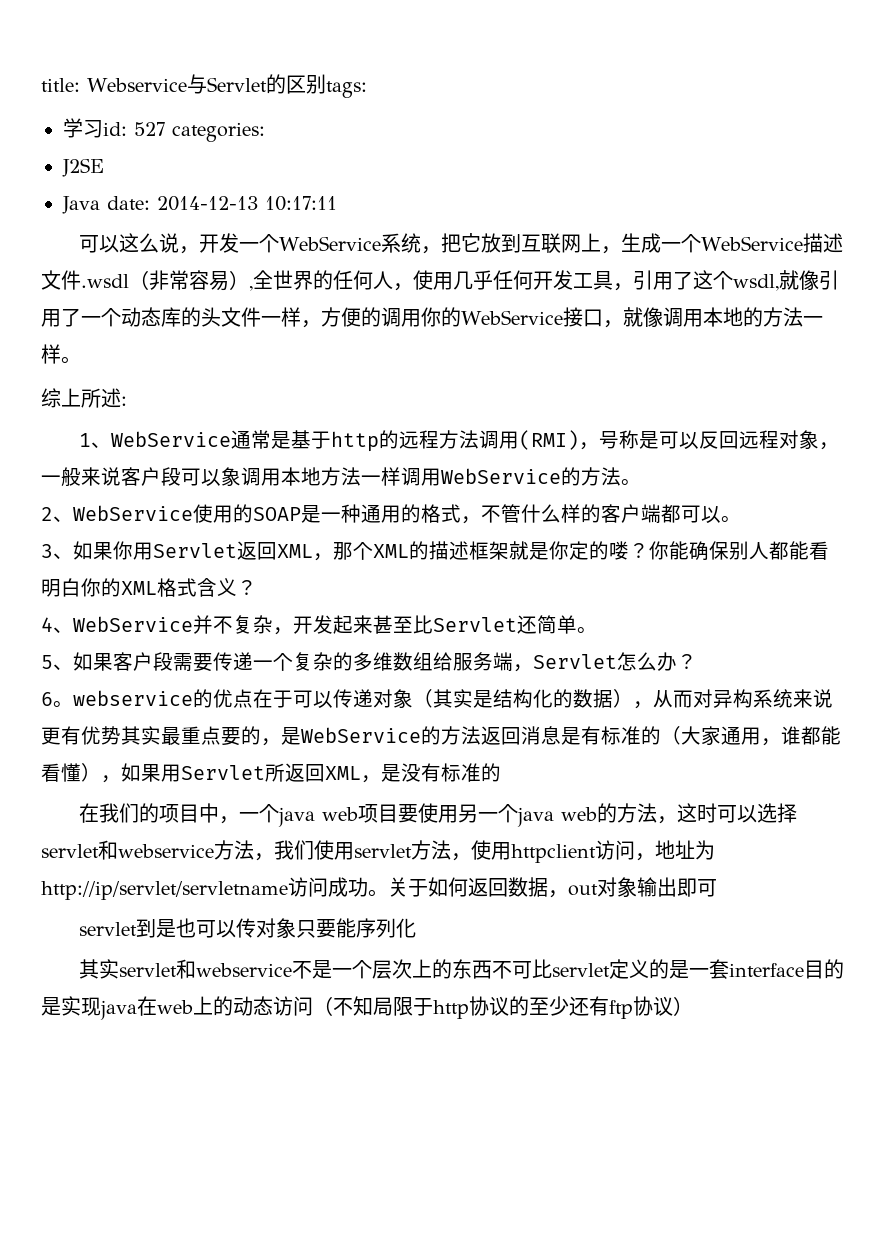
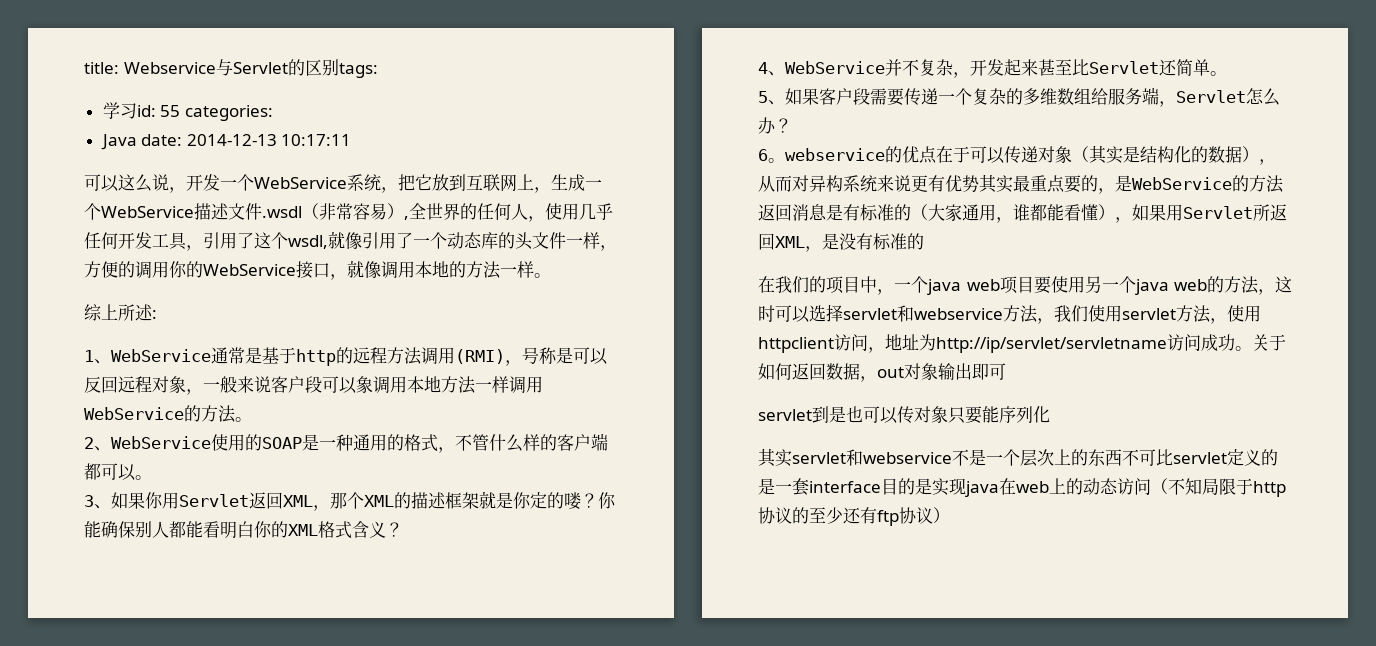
- 学习id: 527 categories:
+ 学习id: 55 categories:
- J2SE

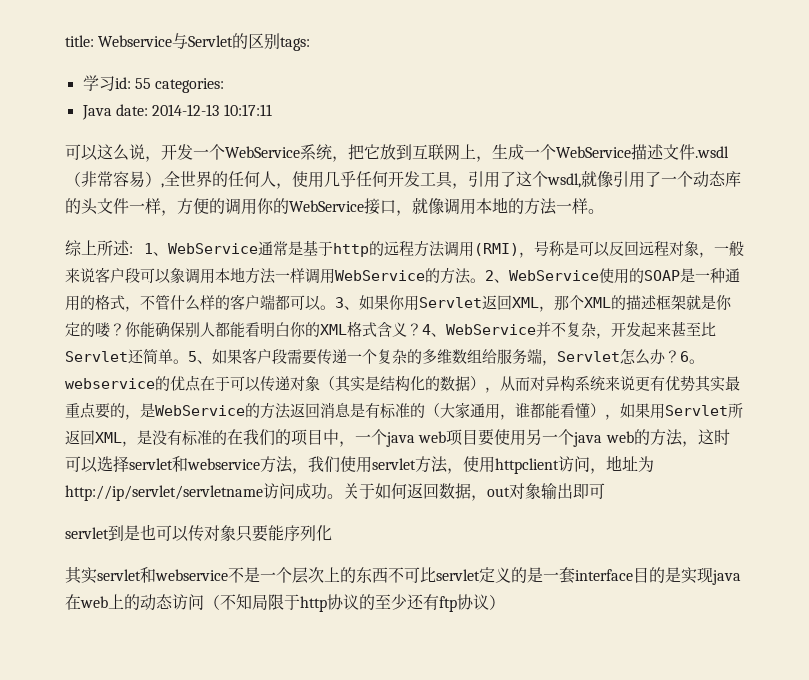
- 综上所述:
- 1、WebService通常是基于http的远程方法调用(RMI)，号称是可以反回远程对象，一般来说客户段可以象调用本地方法一样调用WebService的方法。
- 2、WebService使用的SOAP是一种通用的格式，不管什么样的客户端都可以。
- 3、如果你用Servlet返回XML，那个XML的描述框架就是你定的喽？
+ 综上所述: 1、WebService通常是基于http的远程方法调用(RMI)，号称是可以反回远程对象，一般来说客户段可以象调用本地方法一样调用WebService的方法。2、WebService使用的SOAP是一种通用的格式，不管什么样的客户端都可以。3、如果你用Servlet返回XML，那个XML的描述框架就是你定的喽？
- 你能确保别人都能看明白你的XML格式含义？
- 4、WebService并不复杂，开发起来甚至比Servlet还简单。
- 5、如果客户段需要传递一个复杂的多维数组给服务端，Servlet怎么办？
- 6。webservice的优点在于可以传递对象（其实是结构化的数据），从而对异构系统来说更有优势其实最重点要的，是WebService的方法返回消息是有标准的（大家通用，谁都能看懂），如果用Servlet所返回XML，是没有标准的
- 在我们的项目中，一个java web项目要使用另一个java web的方法，这时可以选择servlet和webservice方法，我们使用servlet方法，使用httpclient访问，地址为http://ip/servlet/servletname访问成功。
+ 你能确保别人都能看明白你的XML格式含义？4、WebService并不复杂，开发起来甚至比Servlet还简单。5、如果客户段需要传递一个复杂的多维数组给服务端，Servlet怎么办？6。webservice的优点在于可以传递对象（其实是结构化的数据），从而对异构系统来说更有优势其实最重点要的，是WebService的方法返回消息是有标准的（大家通用，谁都能看懂），如果用Servlet所返回XML，是没有标准的在我们的项目中，一个java web项目要使用另一个java web的方法，这时可以选择servlet和webservice方法，我们使用servlet方法，使用httpclient访问，地址为http://ip/servlet/servletname访问成功。

